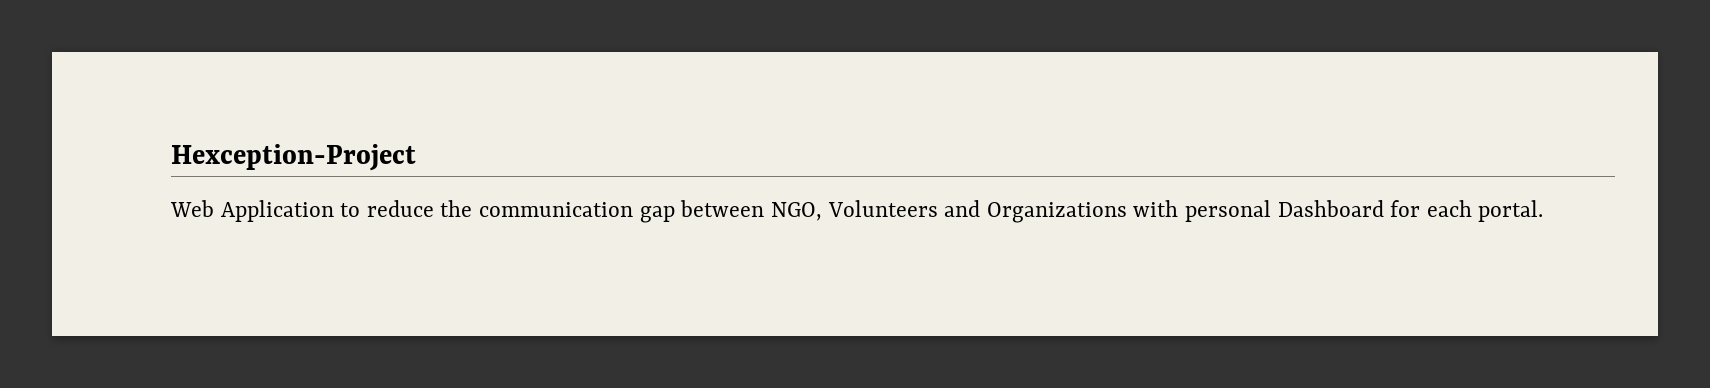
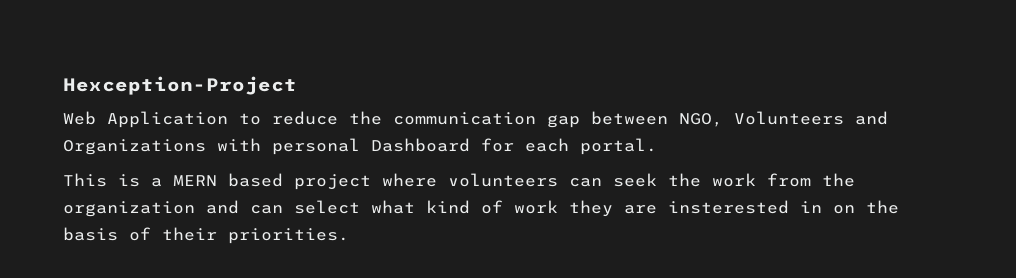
+ This is a MERN based project where volunteers can seek the work from the organization and can select what kind of work they are insterested in on the basis of their priorities.

